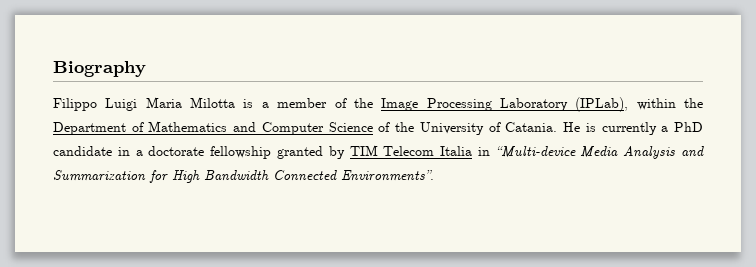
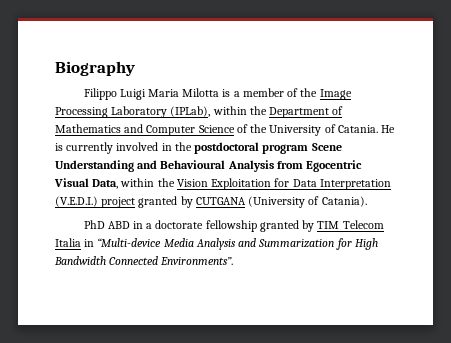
- He is currently a PhD candidate in a doctorate fellowship granted by TIM Telecom Italia in “Multi-device Media Analysis and Summarization for High Bandwidth Connected Environments”.
+ He is currently involved in the postdoctoral program Scene Understanding and Behavioural Analysis from Egocentric Visual Data, within the Vision Exploitation for Data Interpretation (V.E.D.I.) project granted by CUTGANA (University of Catania).
+ PhD ABD in a doctorate fellowship granted by TIM Telecom Italia in “Multi-device Media Analysis and Summarization for High Bandwidth Connected Environments”.

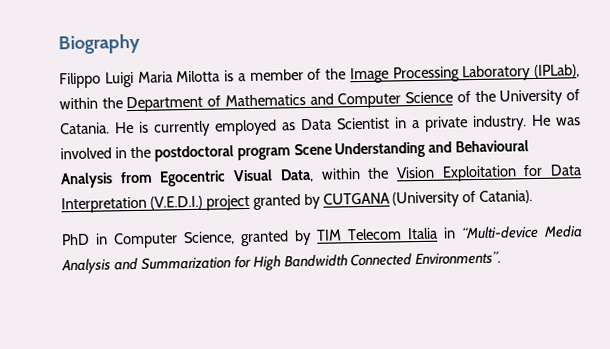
- He is currently involved in the postdoctoral program Scene Understanding and Behavioural Analysis from Egocentric Visual Data, within the Vision Exploitation for Data Interpretation (V.E.D.I.) project granted by CUTGANA (University of Catania).
+ He is currently employed as Data Scientist in a private industry. He was involved in the postdoctoral program Scene Understanding and Behavioural Analysis from Egocentric Visual Data, within the Vision Exploitation for Data Interpretation (V.E.D.I.) project granted by CUTGANA (University of Catania).
- PhD ABD in a doctorate fellowship granted by TIM Telecom Italia in “Multi-device Media Analysis and Summarization for High Bandwidth Connected Environments”.
+ PhD in Computer Science, granted by TIM Telecom Italia in “Multi-device Media Analysis and Summarization for High Bandwidth Connected Environments”.

